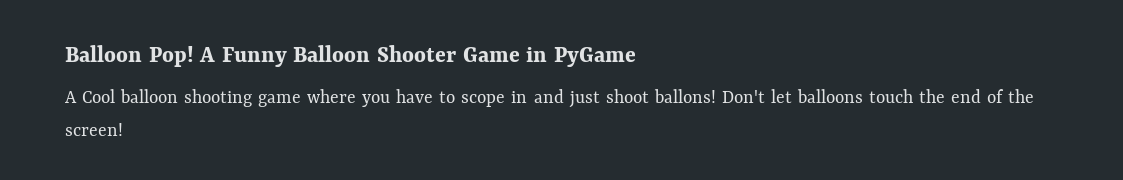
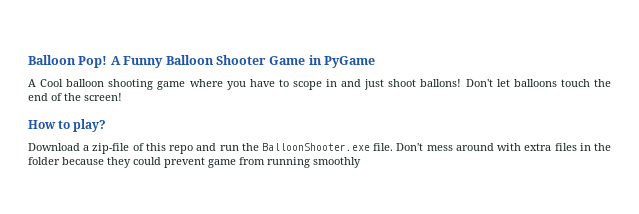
+ How to play?
+ Download a zip-file of this repo and run the BalloonShooter.exe file. Don't mess around with extra files in the folder because they could prevent game from running smoothly

